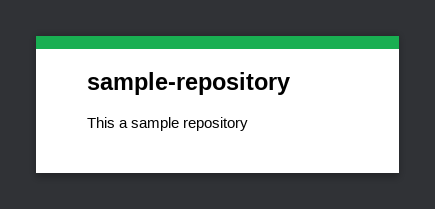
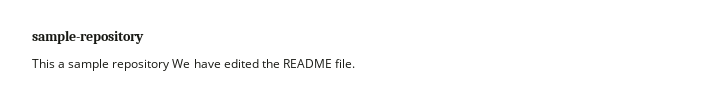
- This a sample repository
+ This a sample repository We have edited the README file.

